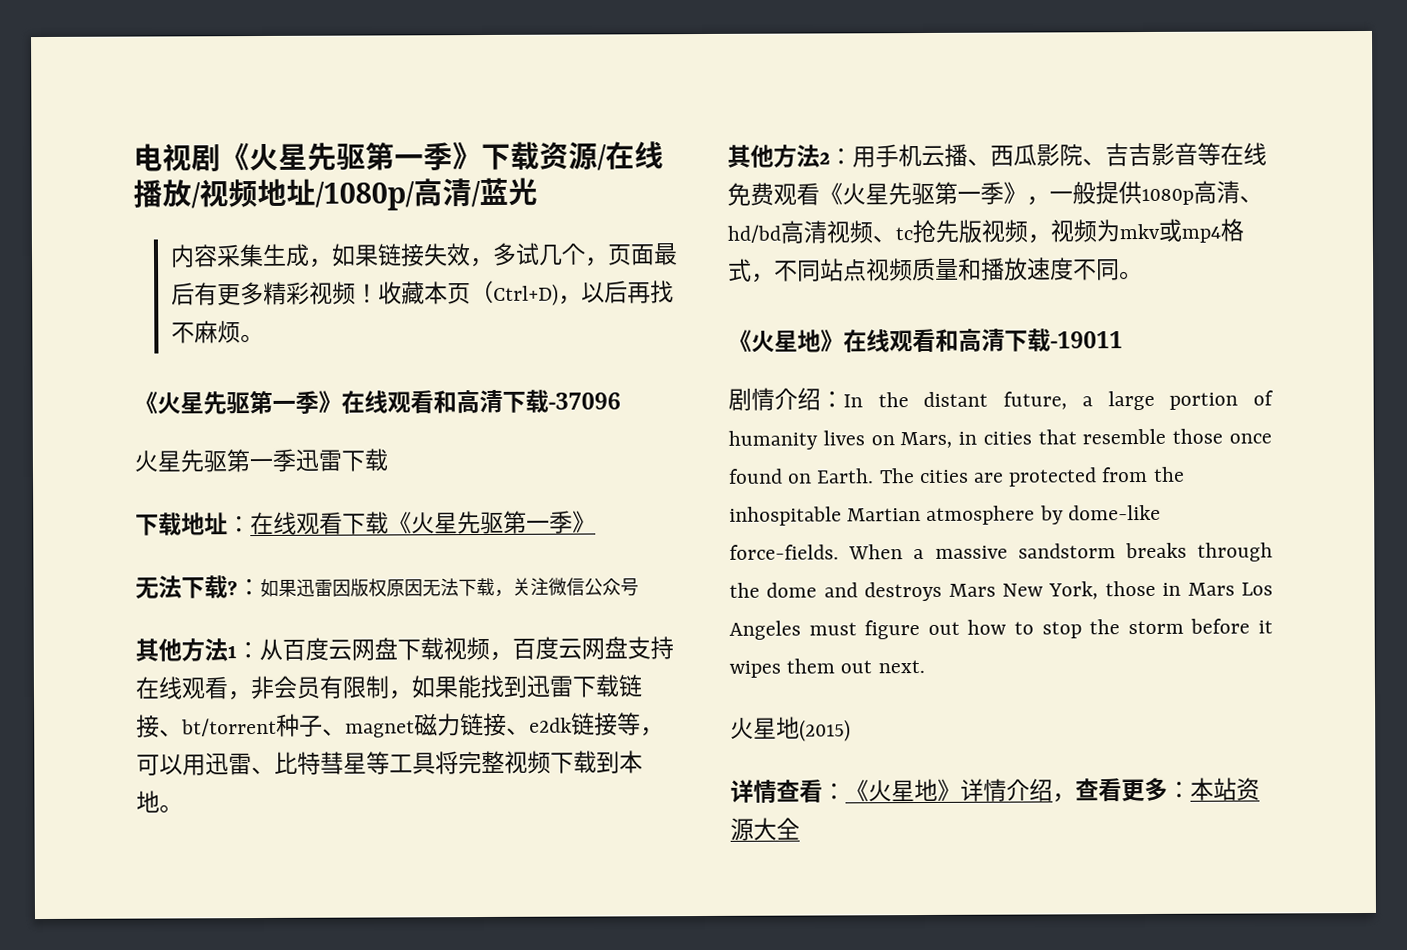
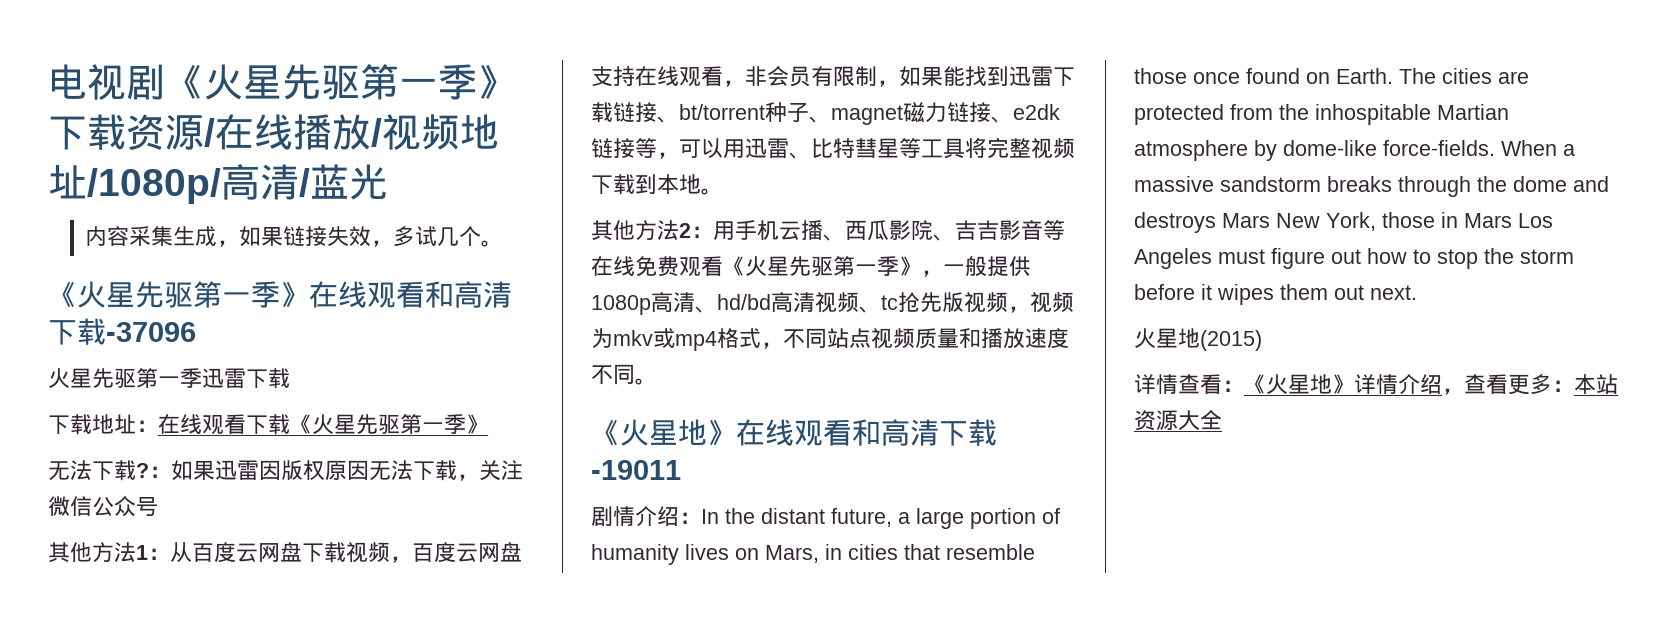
- 内容采集生成，如果链接失效，多试几个，页面最后有更多精彩视频！收藏本页（Ctrl+D)，以后再找不麻烦。
+ 内容采集生成，如果链接失效，多试几个。

